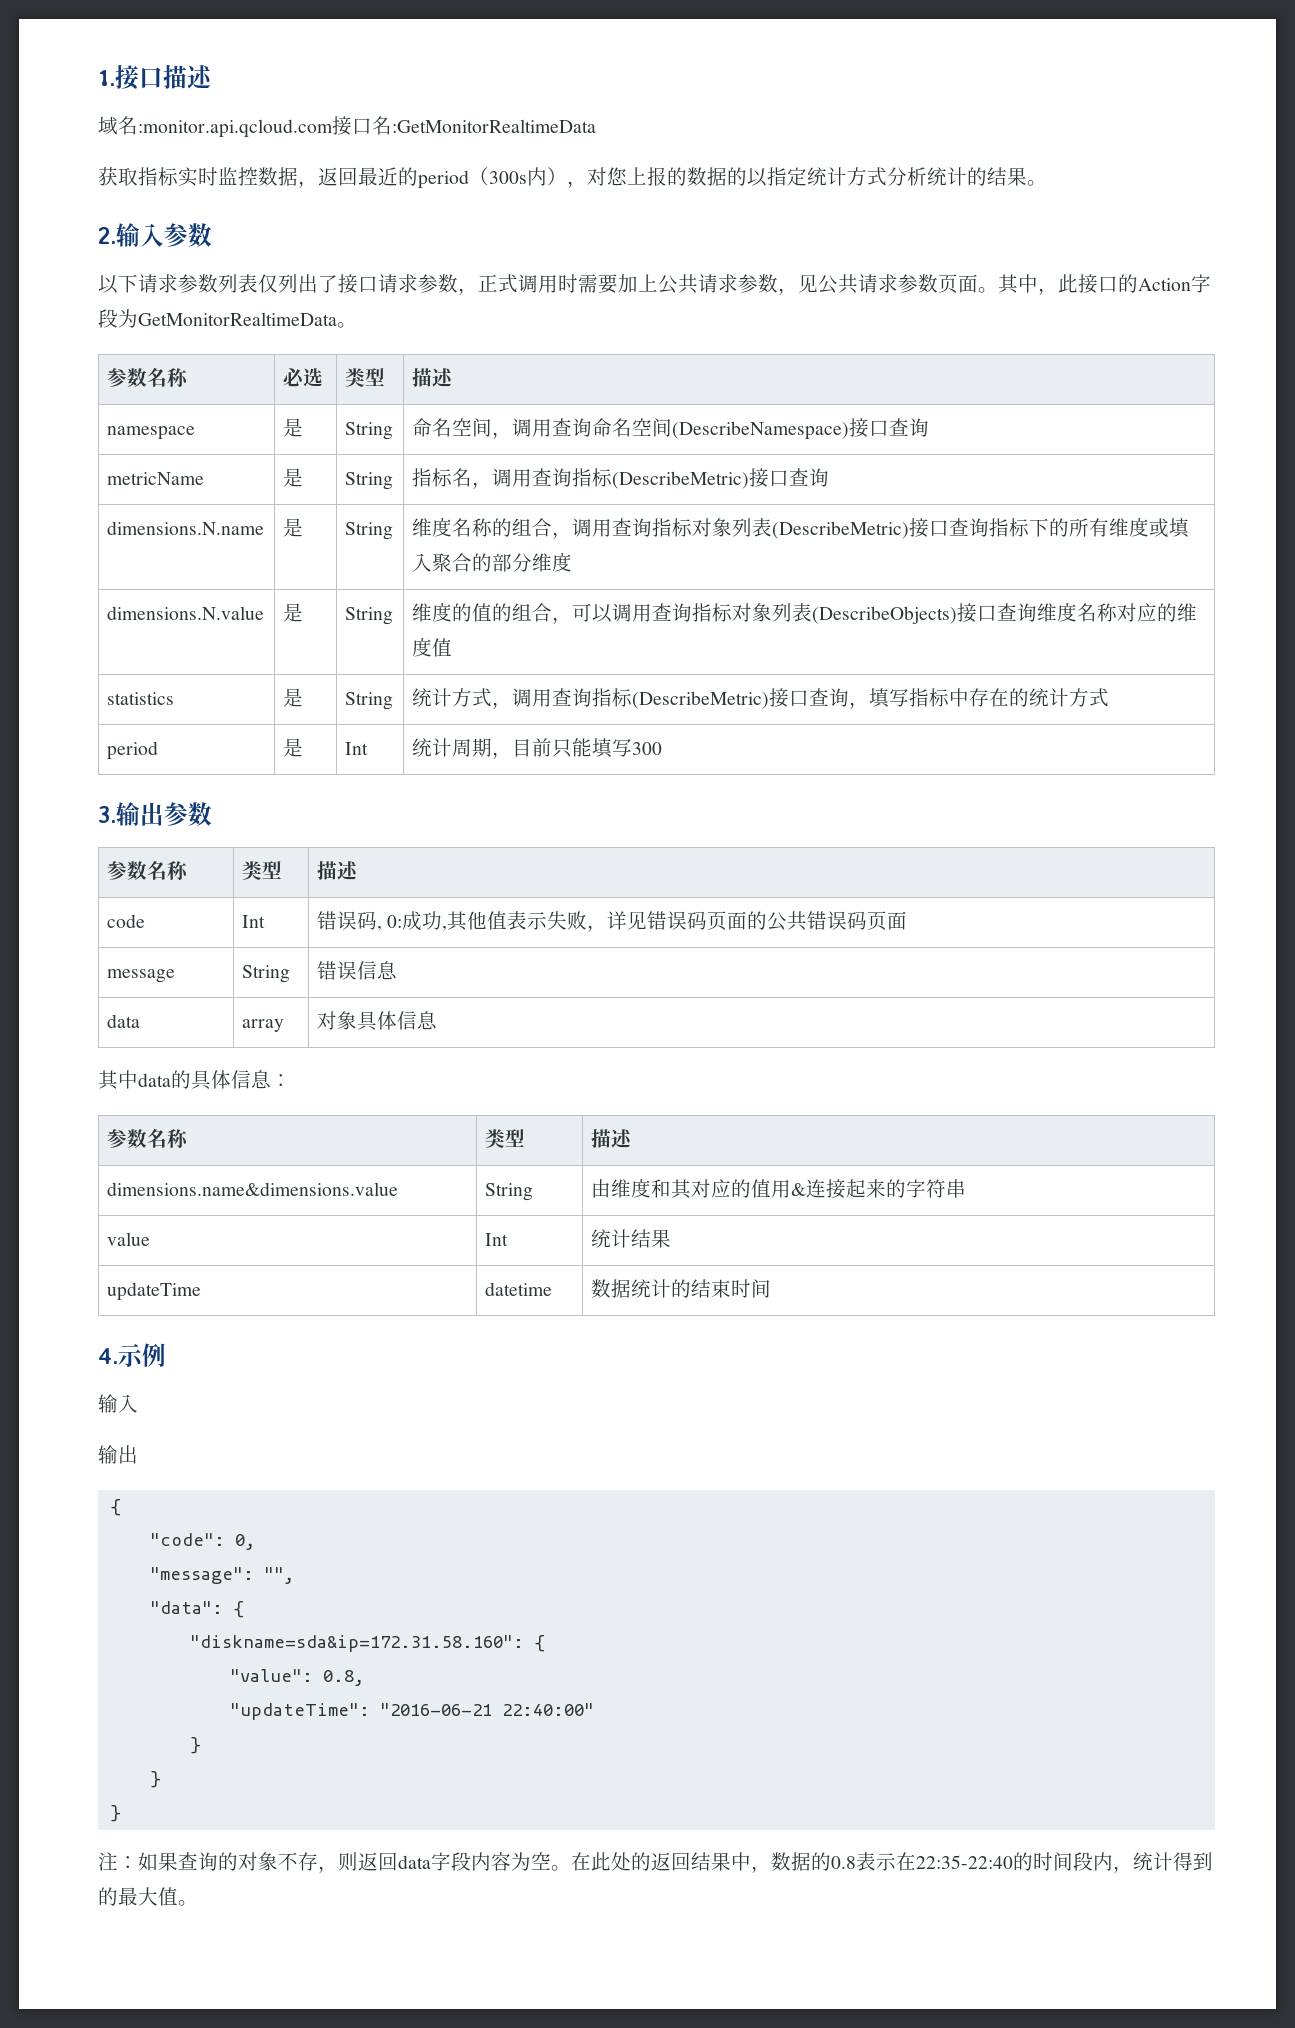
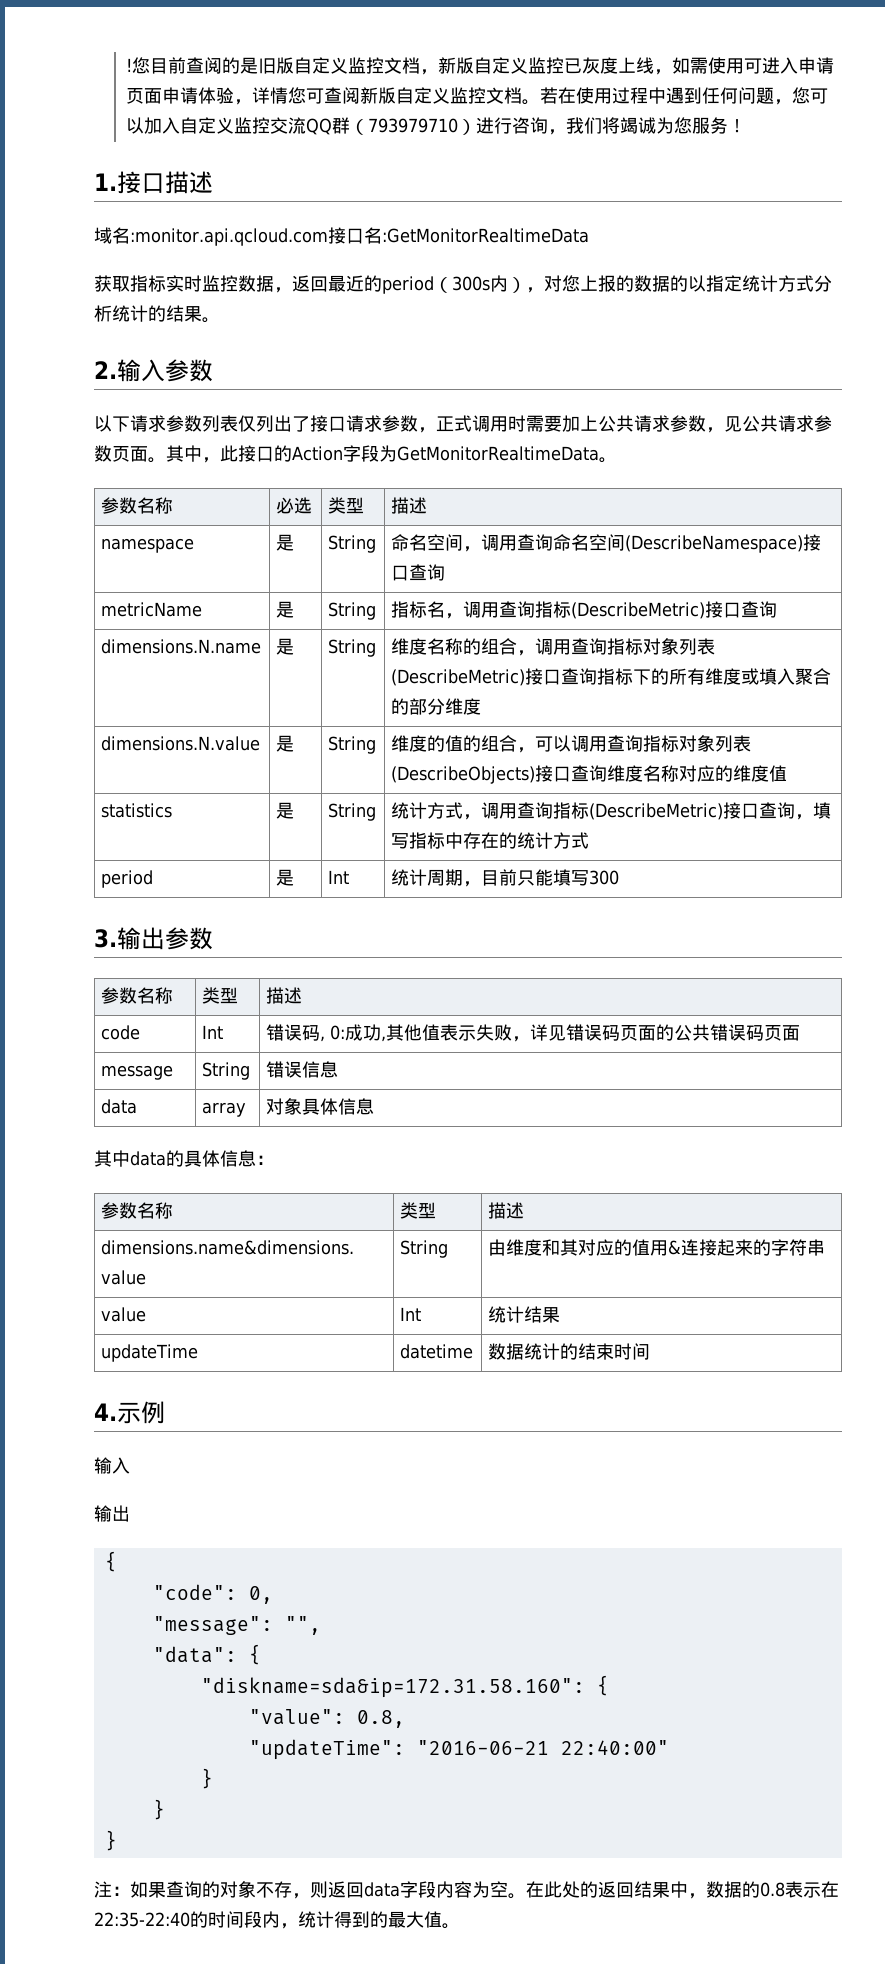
+ !您目前查阅的是旧版自定义监控文档，新版自定义监控已灰度上线，如需使用可进入申请页面申请体验，详情您可查阅新版自定义监控文档。若在使用过程中遇到任何问题，您可以加入自定义监控交流QQ群（793979710）进行咨询，我们将竭诚为您服务！

